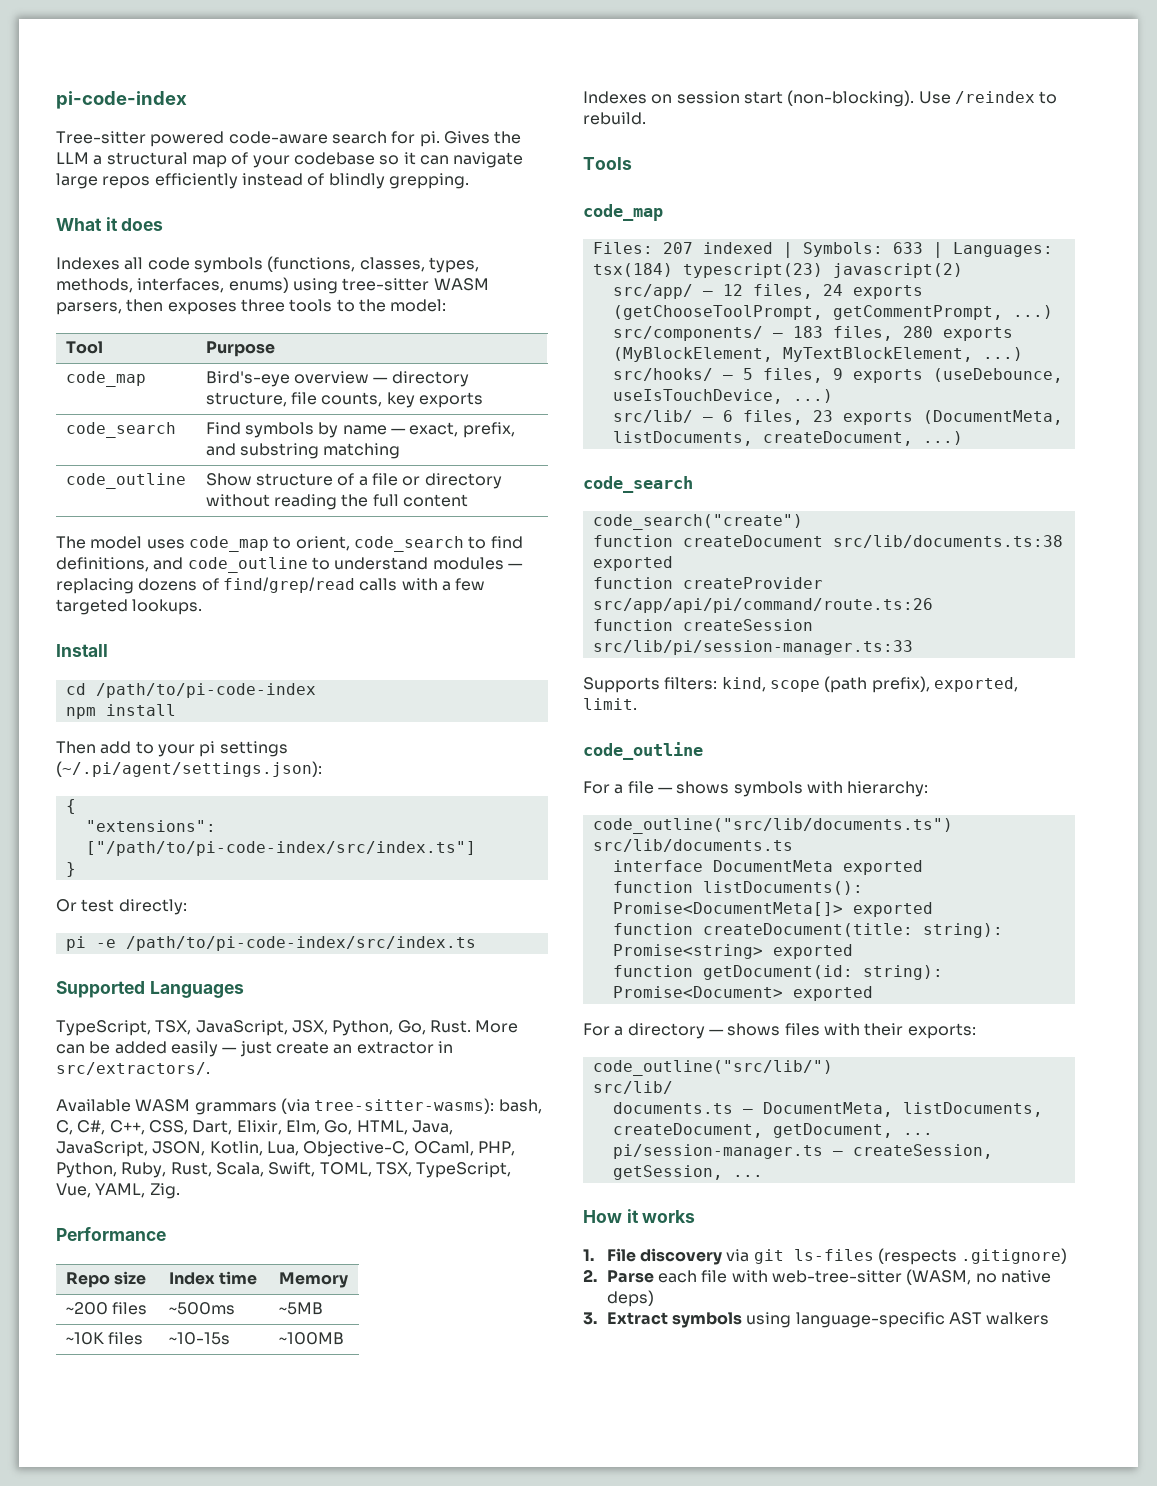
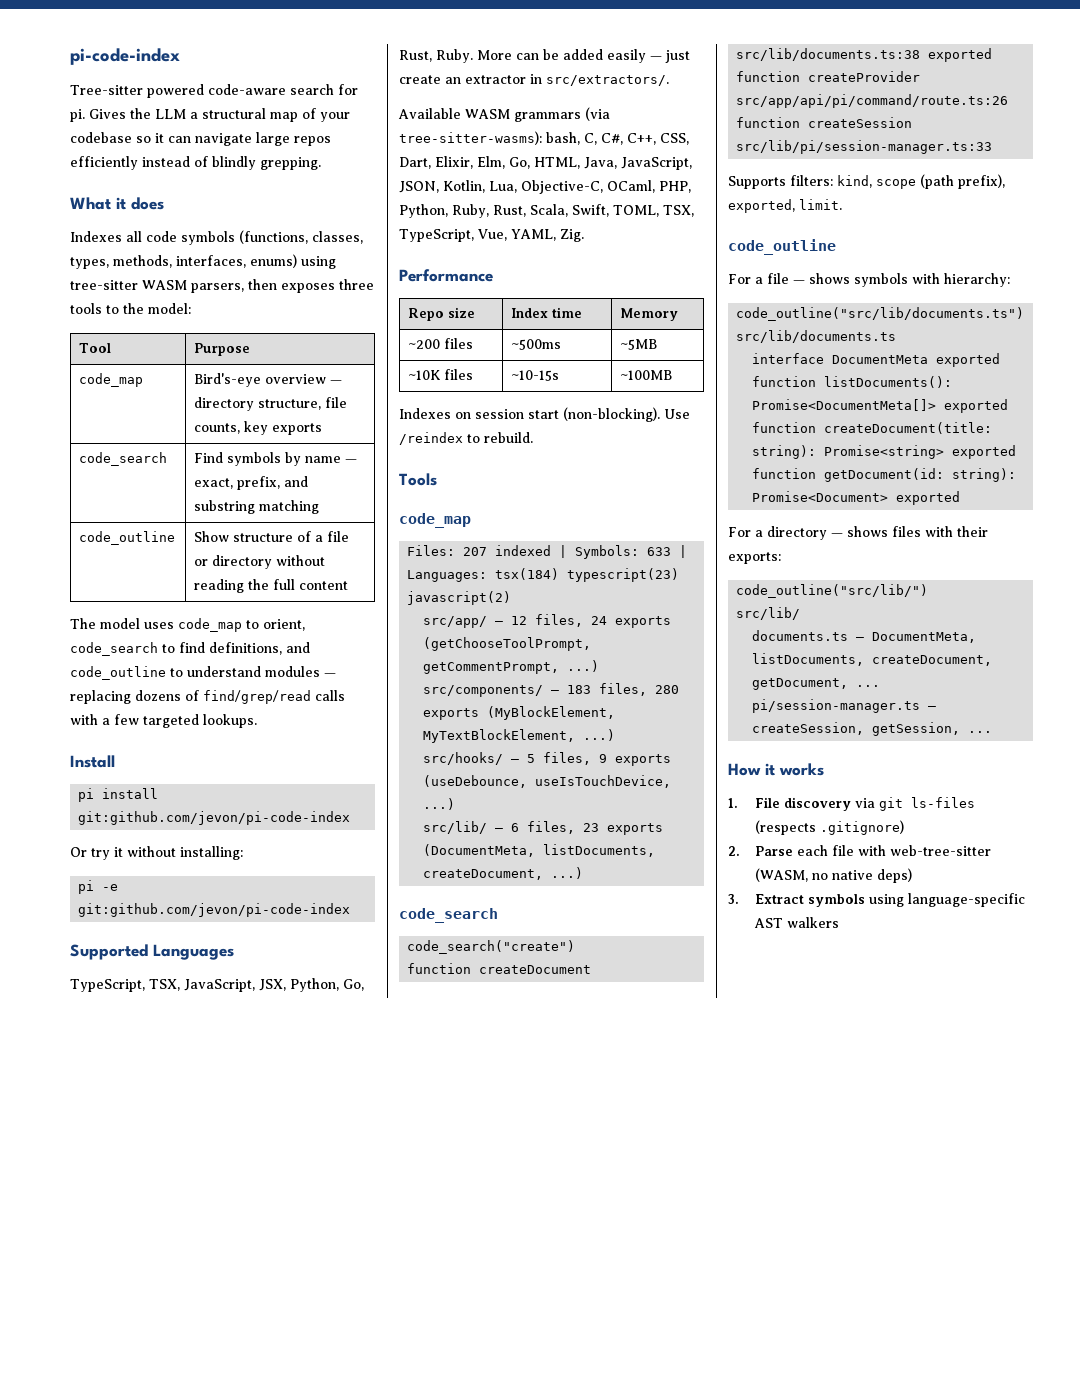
- cd /path/to/pi-code-index
- npm install
- Then add to your pi settings (~/.pi/agent/settings.json):
- {
- "extensions": ["/path/to/pi-code-index/src/index.ts"]
- }
- Or test directly:
+ pi install git:github.com/jevon/pi-code-index
+ Or try it without installing:
- pi -e /path/to/pi-code-index/src/index.ts
+ pi -e git:github.com/jevon/pi-code-index
- TypeScript, TSX, JavaScript, JSX, Python, Go, Rust.
+ TypeScript, TSX, JavaScript, JSX, Python, Go, Rust, Ruby.

